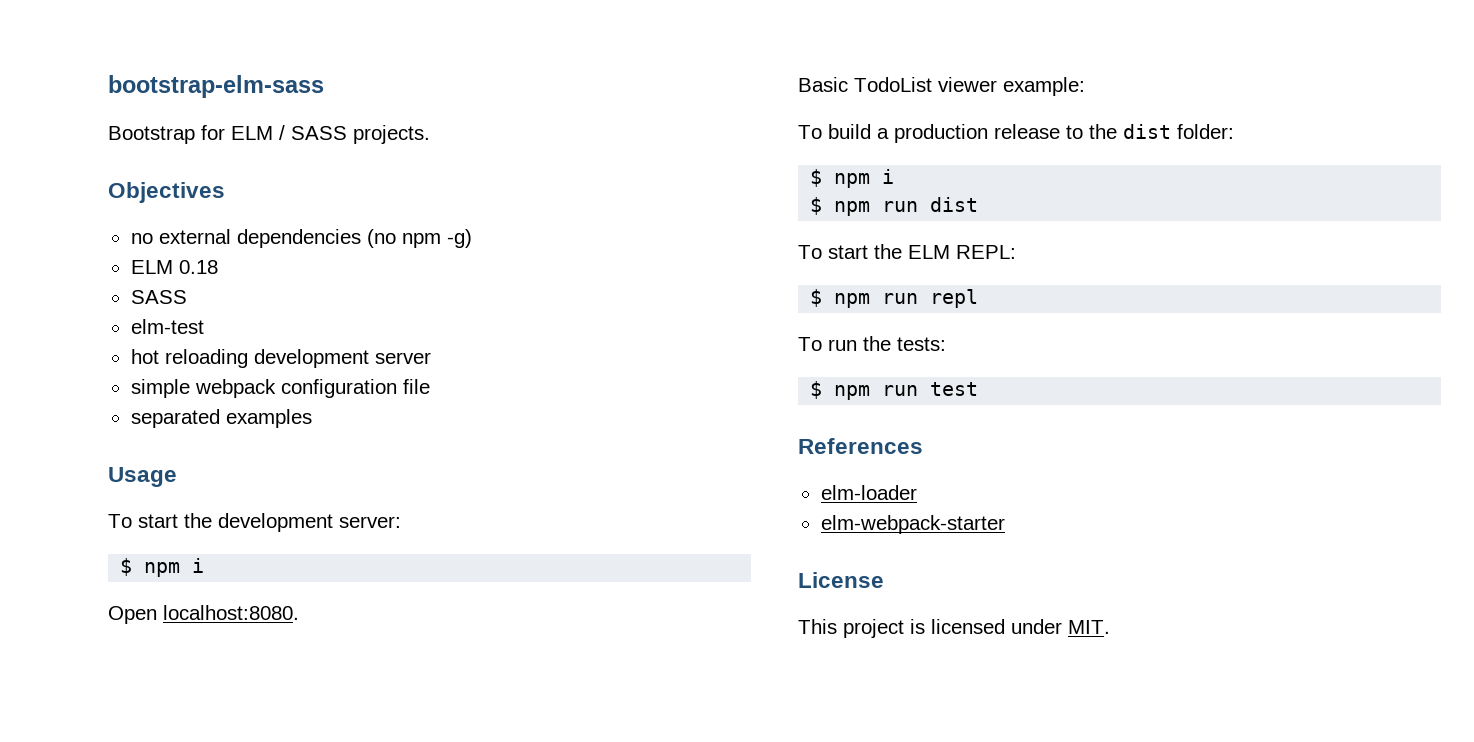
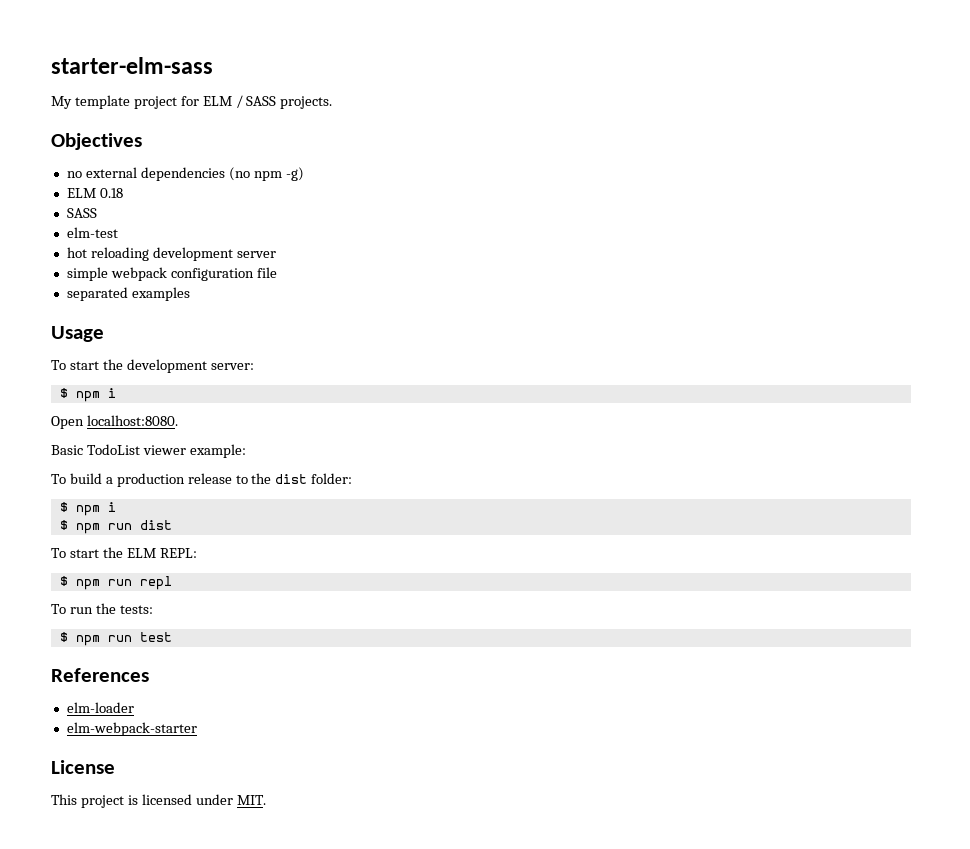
- bootstrap-elm-sass
- Bootstrap for ELM / SASS projects.
+ starter-elm-sass
+ My template project for ELM / SASS projects.

